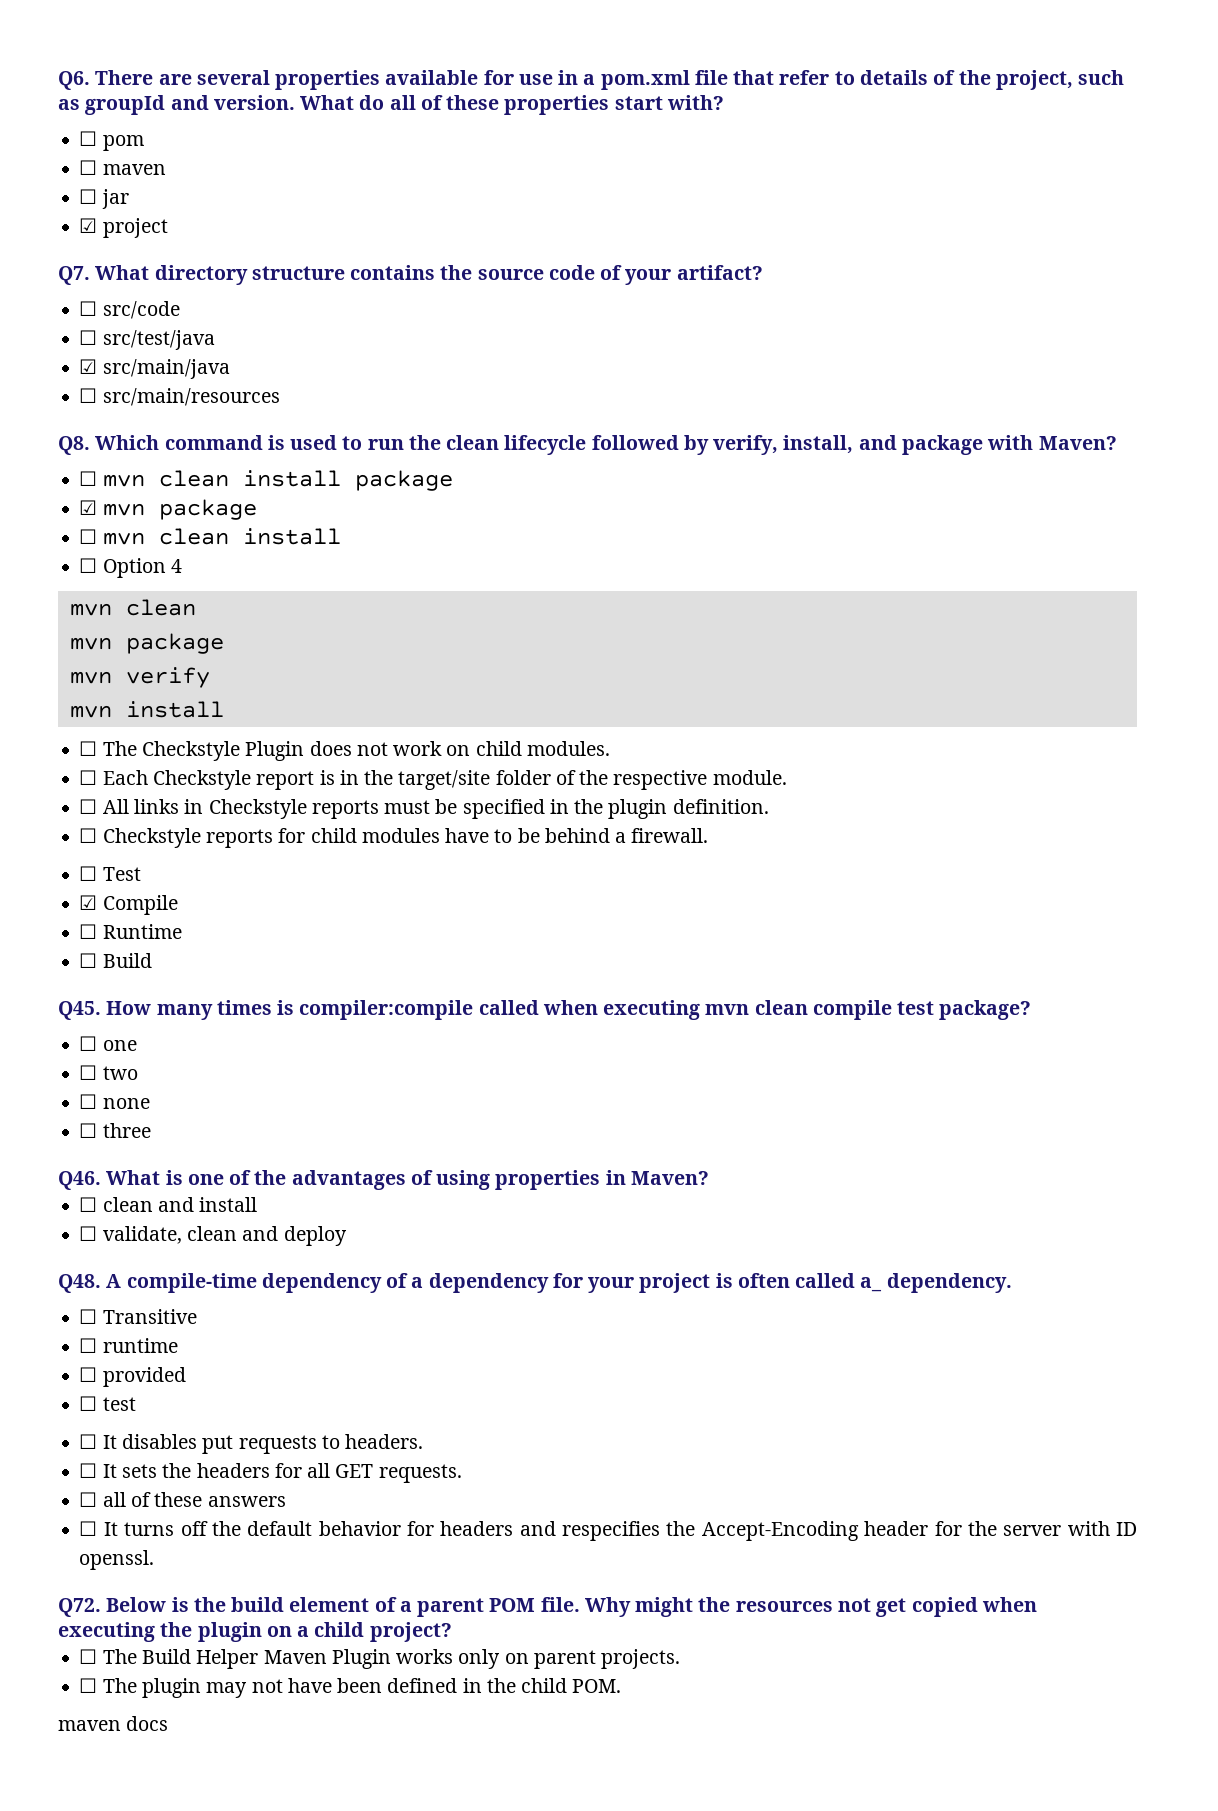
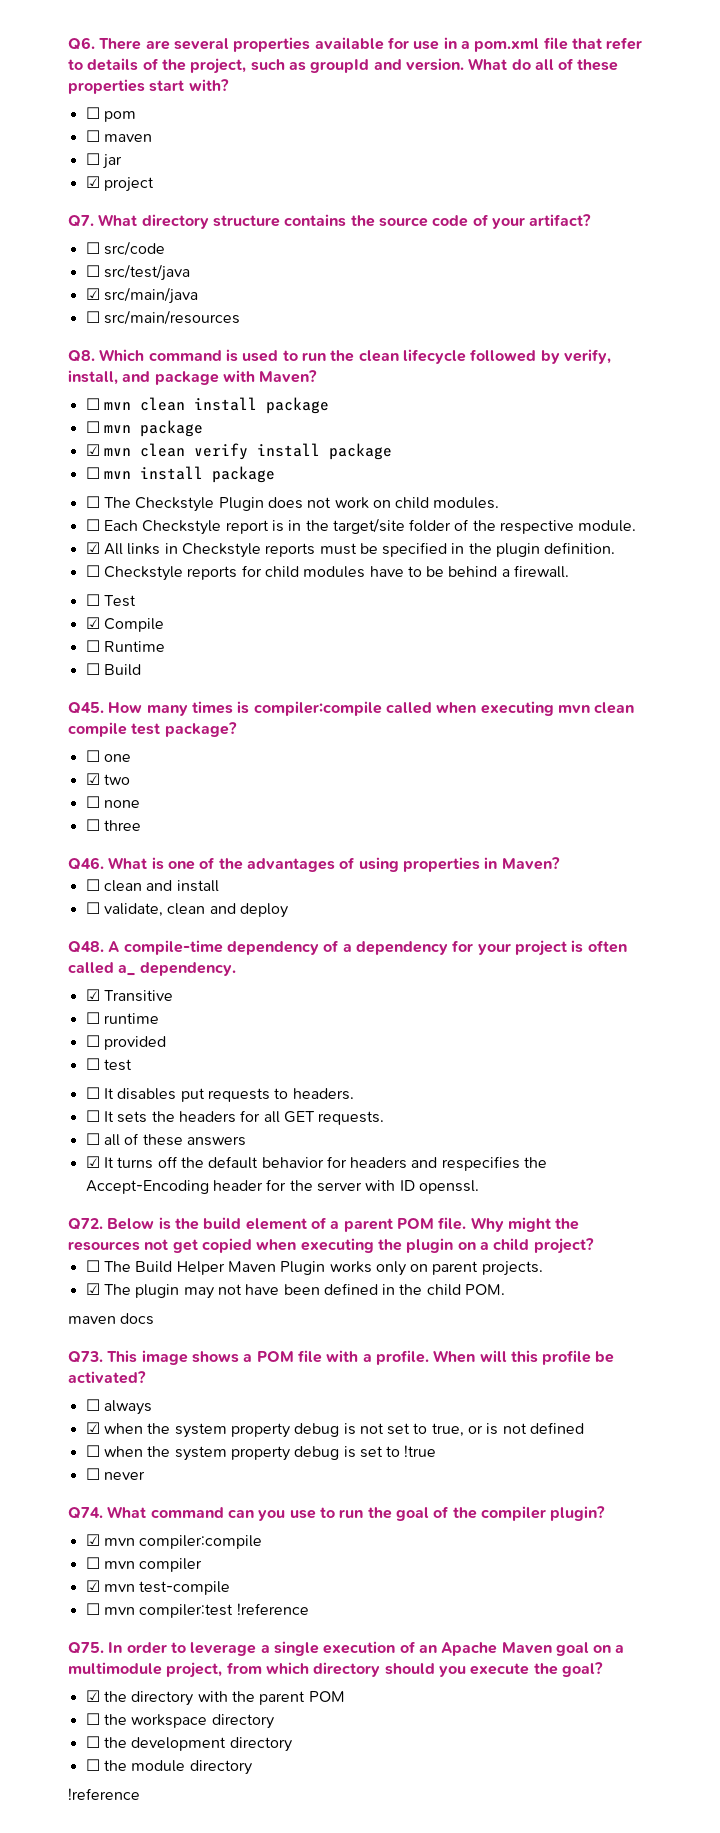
- ☑ mvn package
- ☐ mvn clean install
- ☐ Option 4
- mvn clean
- mvn package
- mvn verify
- mvn install
+ ☐ mvn package
+ ☑ mvn clean verify install package
+ ☐ mvn install package
- ☐ All links in Checkstyle reports must be specified in the plugin definition.
+ ☑ All links in Checkstyle reports must be specified in the plugin definition.
- ☐ two
+ ☑ two
- ☐ Transitive
+ ☑ Transitive
- ☐ It turns off the default behavior for headers and respecifies the Accept-Encoding header for the server with ID openssl.
+ ☑ It turns off the default behavior for headers and respecifies the Accept-Encoding header for the server with ID openssl.
- ☐ The plugin may not have been defined in the child POM.
+ ☑ The plugin may not have been defined in the child POM.
+ Q73. This image shows a POM file with a profile. When will this profile be activated?
+ ☐ always
+ ☑ when the system property debug is not set to true, or is not defined
+ ☐ when the system property debug is set to !true
+ ☐ never
+ Q74. What command can you use to run the goal of the compiler plugin?
+ ☑ mvn compiler:compile
+ ☐ mvn compiler
+ ☑ mvn test-compile
+ ☐ mvn compiler:test !reference
+ Q75. In order to leverage a single execution of an Apache Maven goal on a multimodule project, from which directory should you execute the goal?
+ ☑ the directory with the parent POM
+ ☐ the workspace directory
+ ☐ the development directory
+ ☐ the module directory
+ !reference

